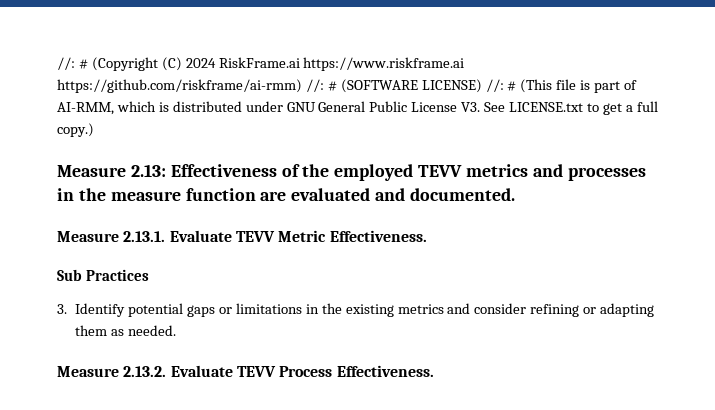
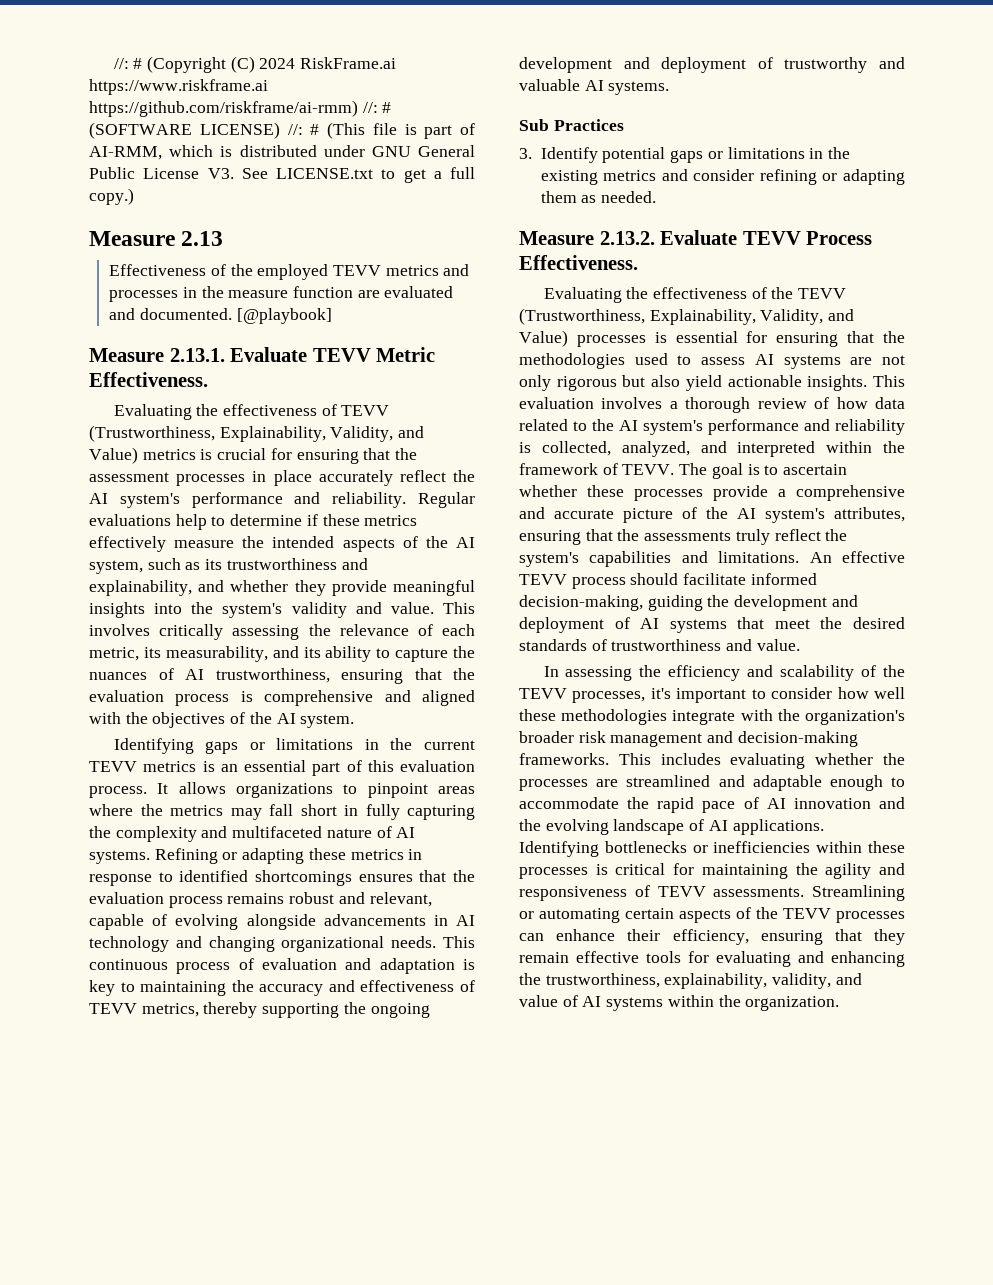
- Measure 2.13: Effectiveness of the employed TEVV metrics and processes in the measure function are evaluated and documented.
+ Measure 2.13
+ Effectiveness of the employed TEVV metrics and processes in the measure function are evaluated and documented. [@playbook]
+ Evaluating the effectiveness of TEVV (Trustworthiness, Explainability, Validity, and Value) metrics is crucial for ensuring that the assessment processes in place accurately reflect the AI system's performance and reliability. Regular evaluations help to determine if these metrics effectively measure the intended aspects of the AI system, such as its trustworthiness and explainability, and whether they provide meaningful insights into the system's validity and value. This involves critically assessing the relevance of each metric, its measurability, and its ability to capture the nuances of AI trustworthiness, ensuring that the evaluation process is comprehensive and aligned with the objectives of the AI system.
+ Identifying gaps or limitations in the current TEVV metrics is an essential part of this evaluation process. It allows organizations to pinpoint areas where the metrics may fall short in fully capturing the complexity and multifaceted nature of AI systems. Refining or adapting these metrics in response to identified shortcomings ensures that the evaluation process remains robust and relevant, capable of evolving alongside advancements in AI technology and changing organizational needs. This continuous process of evaluation and adaptation is key to maintaining the accuracy and effectiveness of TEVV metrics, thereby supporting the ongoing development and deployment of trustworthy and valuable AI systems.
+ Evaluating the effectiveness of the TEVV (Trustworthiness, Explainability, Validity, and Value) processes is essential for ensuring that the methodologies used to assess AI systems are not only rigorous but also yield actionable insights. This evaluation involves a thorough review of how data related to the AI system's performance and reliability is collected, analyzed, and interpreted within the framework of TEVV. The goal is to ascertain whether these processes provide a comprehensive and accurate picture of the AI system's attributes, ensuring that the assessments truly reflect the system's capabilities and limitations. An effective TEVV process should facilitate informed decision-making, guiding the development and deployment of AI systems that meet the desired standards of trustworthiness and value.
+ In assessing the efficiency and scalability of the TEVV processes, it's important to consider how well these methodologies integrate with the organization's broader risk management and decision-making frameworks. This includes evaluating whether the processes are streamlined and adaptable enough to accommodate the rapid pace of AI innovation and the evolving landscape of AI applications. Identifying bottlenecks or inefficiencies within these processes is critical for maintaining the agility and responsiveness of TEVV assessments. Streamlining or automating certain aspects of the TEVV processes can enhance their efficiency, ensuring that they remain effective tools for evaluating and enhancing the trustworthiness, explainability, validity, and value of AI systems within the organization.

